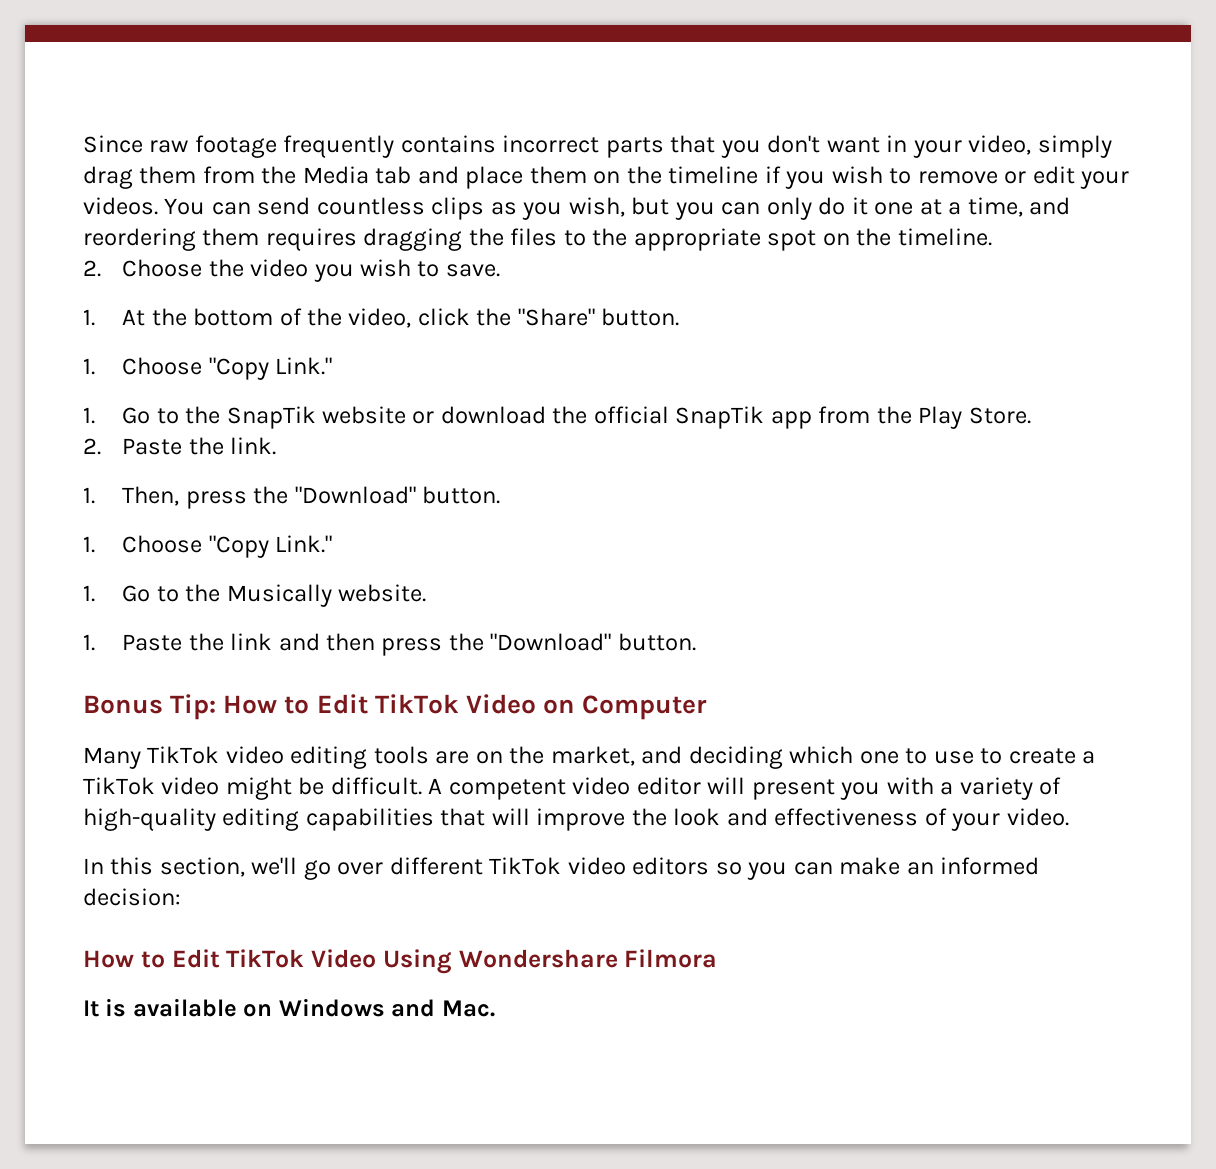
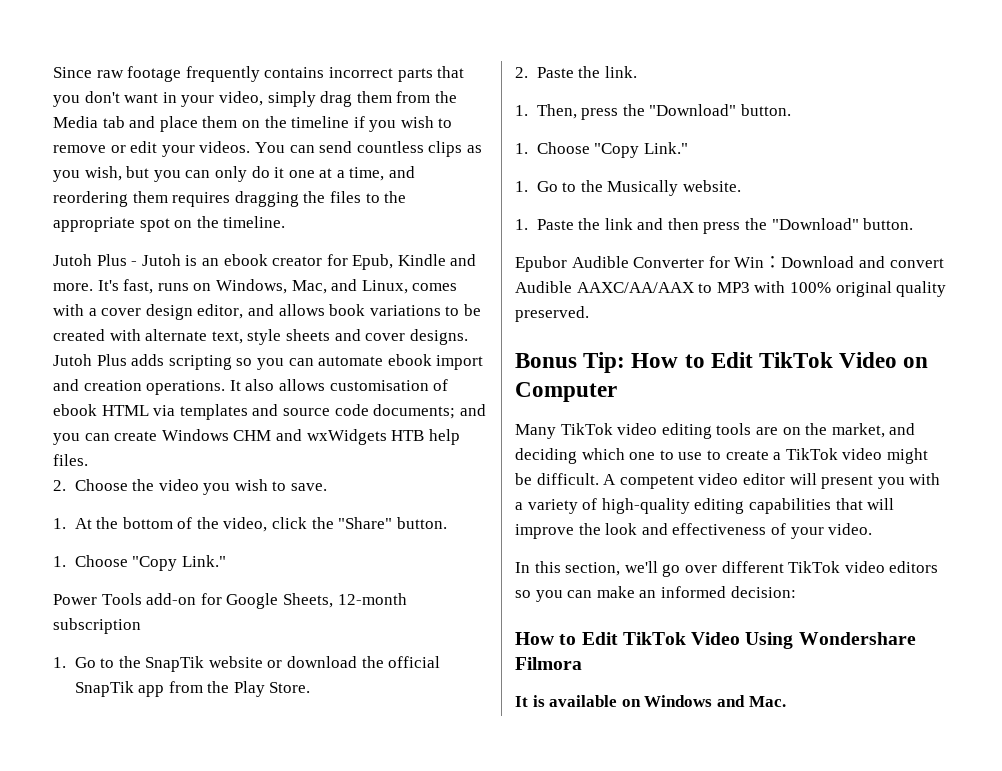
+ Jutoh Plus - Jutoh is an ebook creator for Epub, Kindle and more. It's fast, runs on Windows, Mac, and Linux, comes with a cover design editor, and allows book variations to be created with alternate text, style sheets and cover designs. Jutoh Plus adds scripting so you can automate ebook import and creation operations. It also allows customisation of ebook HTML via templates and source code documents; and you can create Windows CHM and wxWidgets HTB help files.
+ Power Tools add-on for Google Sheets, 12-month subscription
+ Epubor Audible Converter for Win：Download and convert Audible AAXC/AA/AAX to MP3 with 100% original quality preserved.

